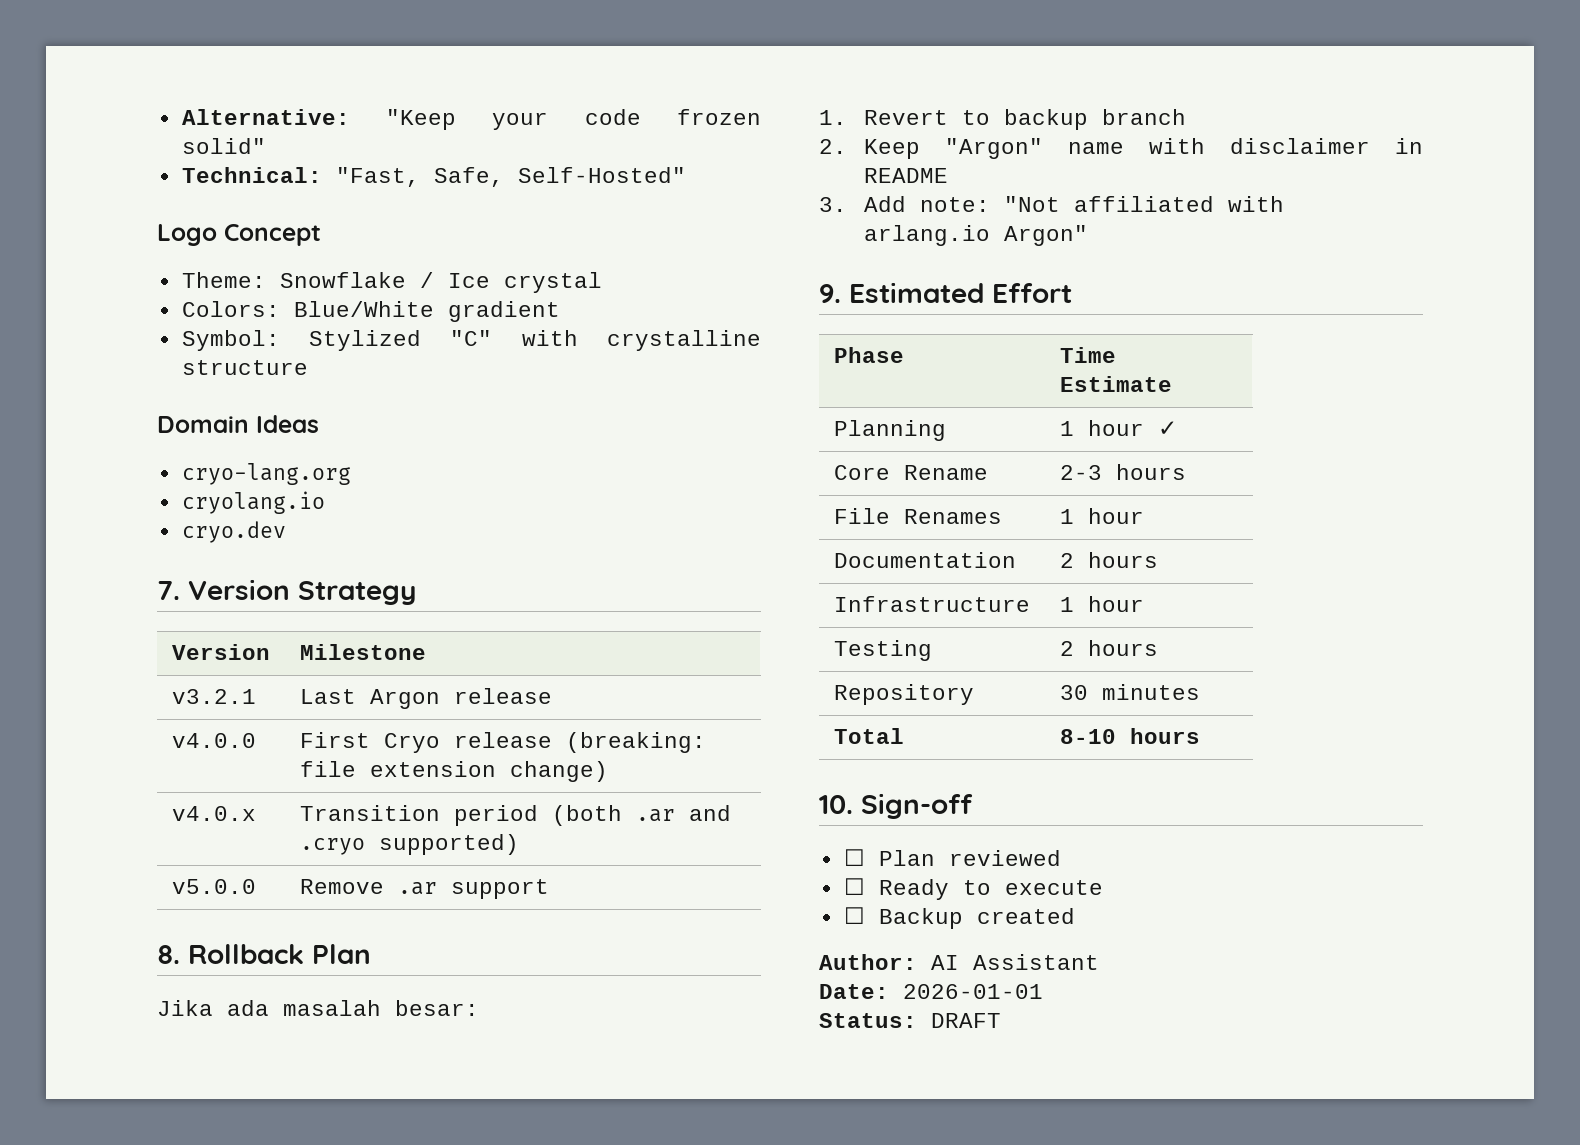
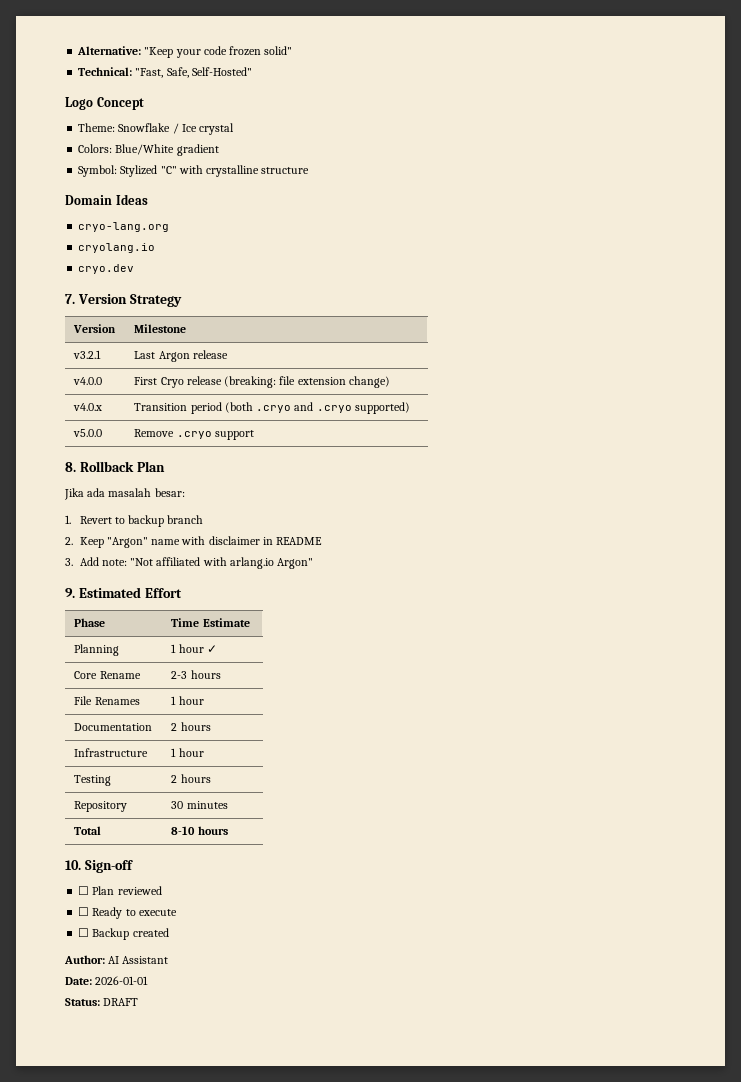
- v4.0.x | Transition period (both .ar and .cryo supported)
+ v4.0.x | Transition period (both .cryo and .cryo supported)
- v5.0.0 | Remove .ar support
+ v5.0.0 | Remove .cryo support

